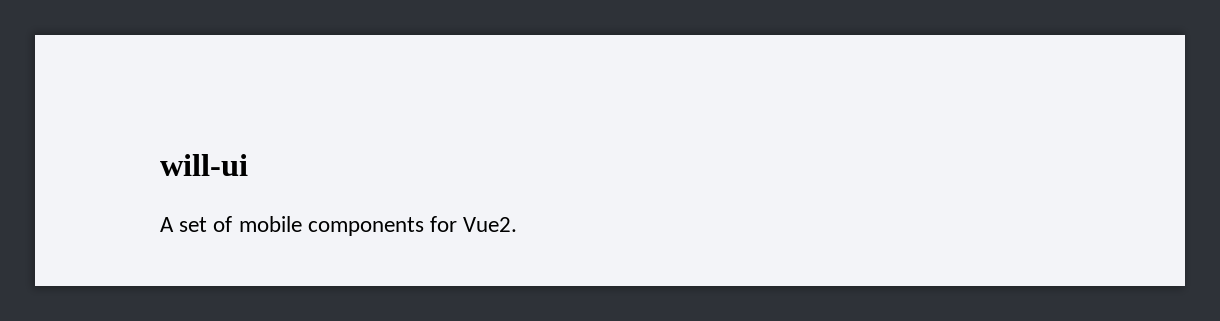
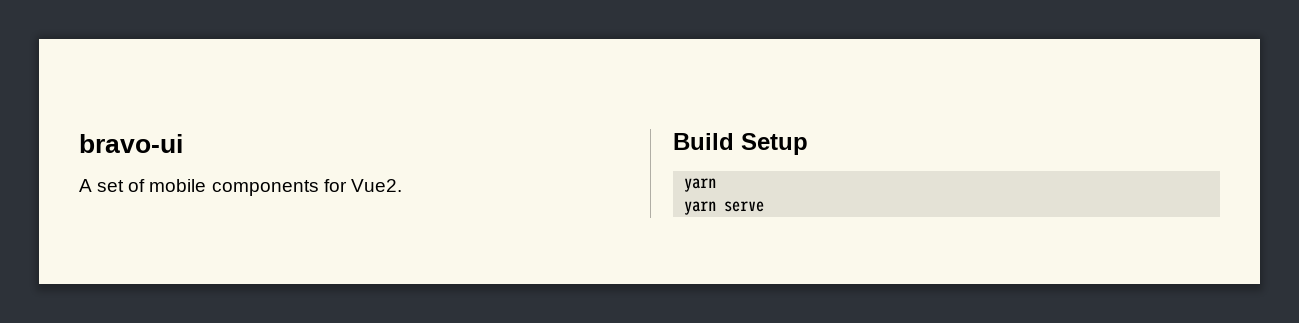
- will-ui
+ bravo-ui
+ Build Setup
+ yarn
+ yarn serve

